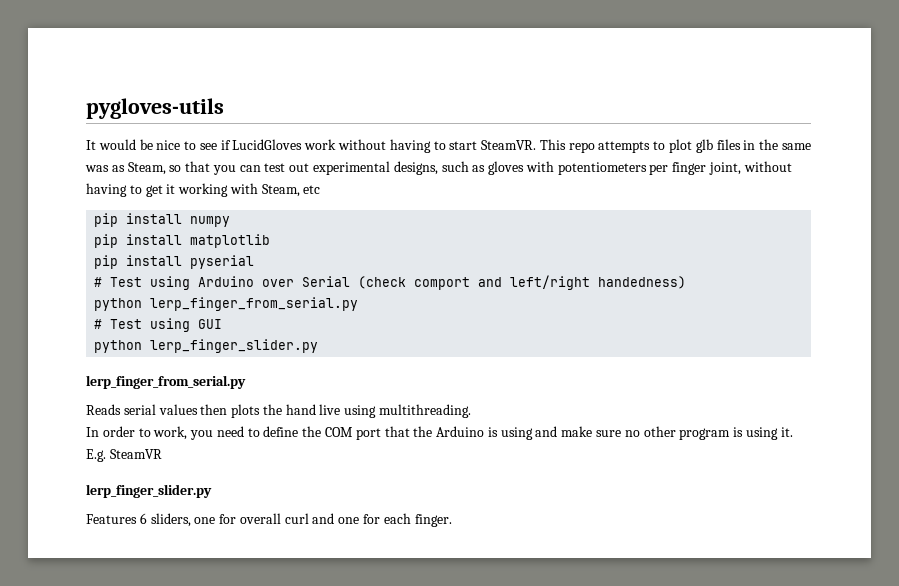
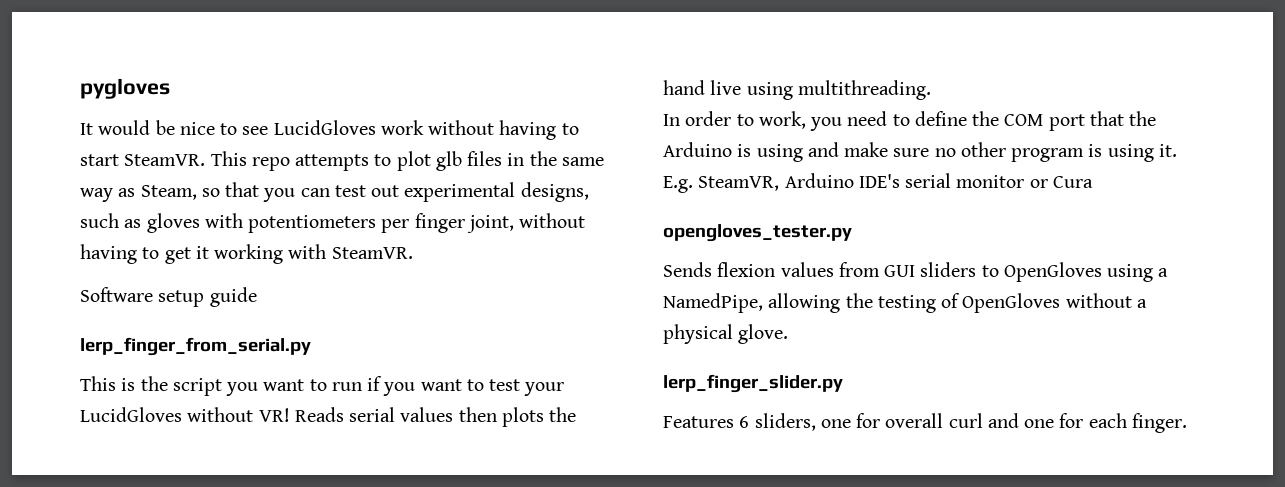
- pygloves-utils
+ pygloves
- It would be nice to see if LucidGloves work without having to start SteamVR.
+ It would be nice to see LucidGloves work without having to start SteamVR.
- This repo attempts to plot glb files in the same was as Steam, so that you can test out experimental designs, such as gloves with potentiometers per finger joint, without having to get it working with Steam, etc
- pip install numpy
- pip install matplotlib
- pip install pyserial
- # Test using Arduino over Serial (check comport and left/right handedness)
- python lerp_finger_from_serial.py
- # Test using GUI
- python lerp_finger_slider.py
+ This repo attempts to plot glb files in the same way as Steam, so that you can test out experimental designs, such as gloves with potentiometers per finger joint, without having to get it working with SteamVR.
+ Software setup guide
  lerp_finger_from_serial.py
- Reads serial values then plots the hand live using multithreading.
+ This is the script you want to run if you want to test your LucidGloves without VR! Reads serial values then plots the hand live using multithreading.
- E.g. SteamVR
+ E.g. SteamVR, Arduino IDE's serial monitor or Cura
+ opengloves_tester.py
+ Sends flexion values from GUI sliders to OpenGloves using a NamedPipe, allowing the testing of OpenGloves without a physical glove.

